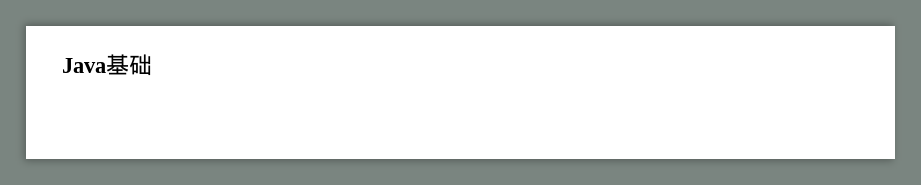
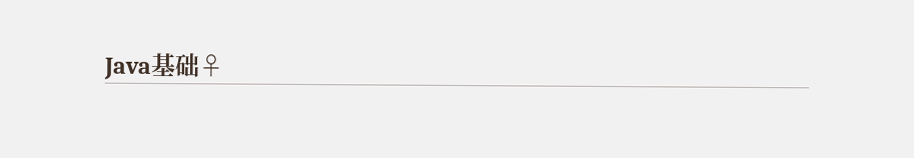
- Java基础
+ Java基础♀

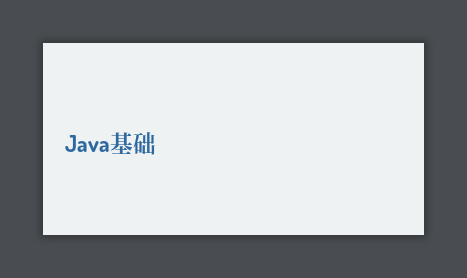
- Java基础♀
+ Java基础

